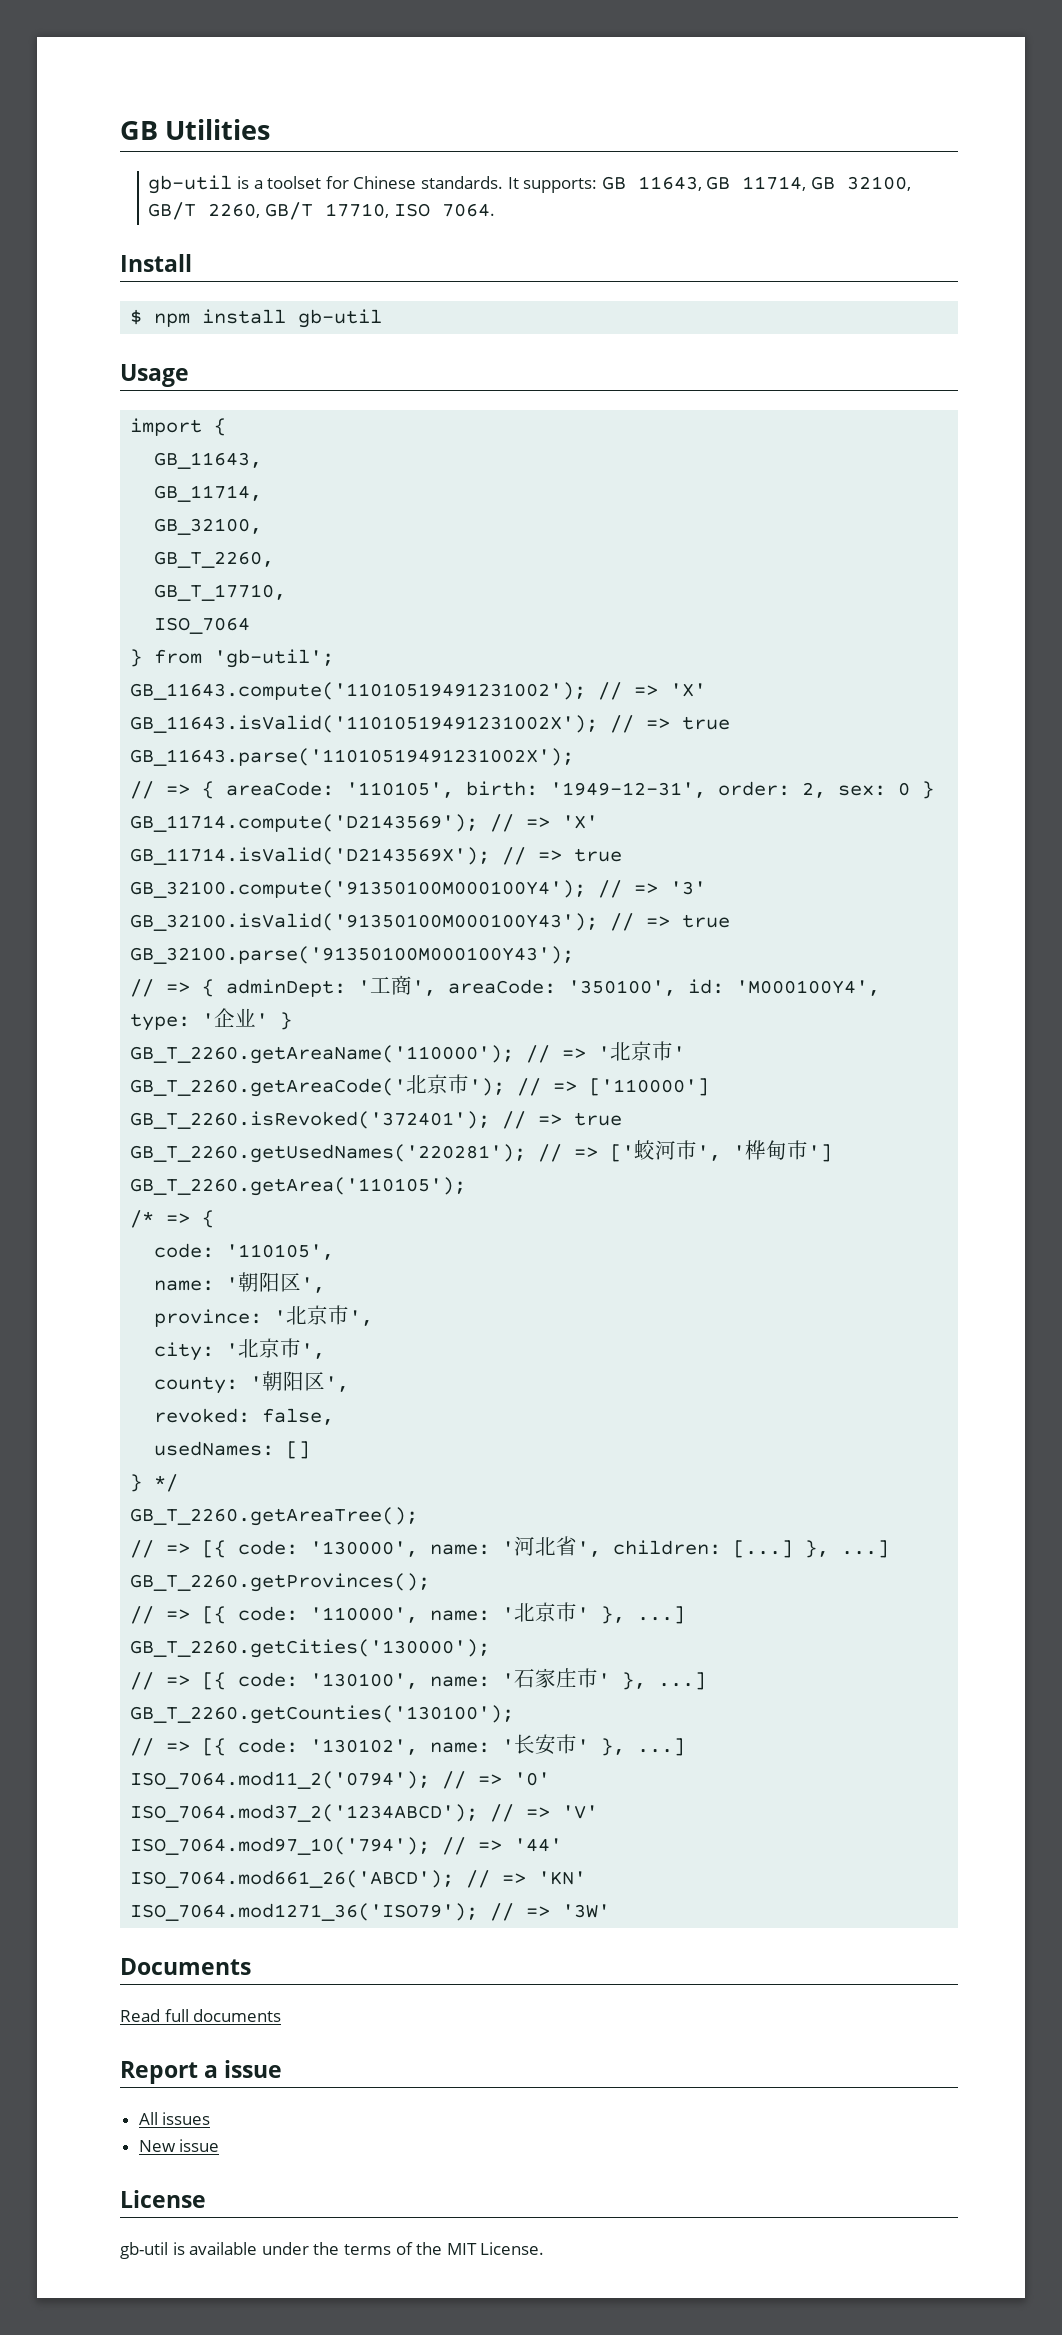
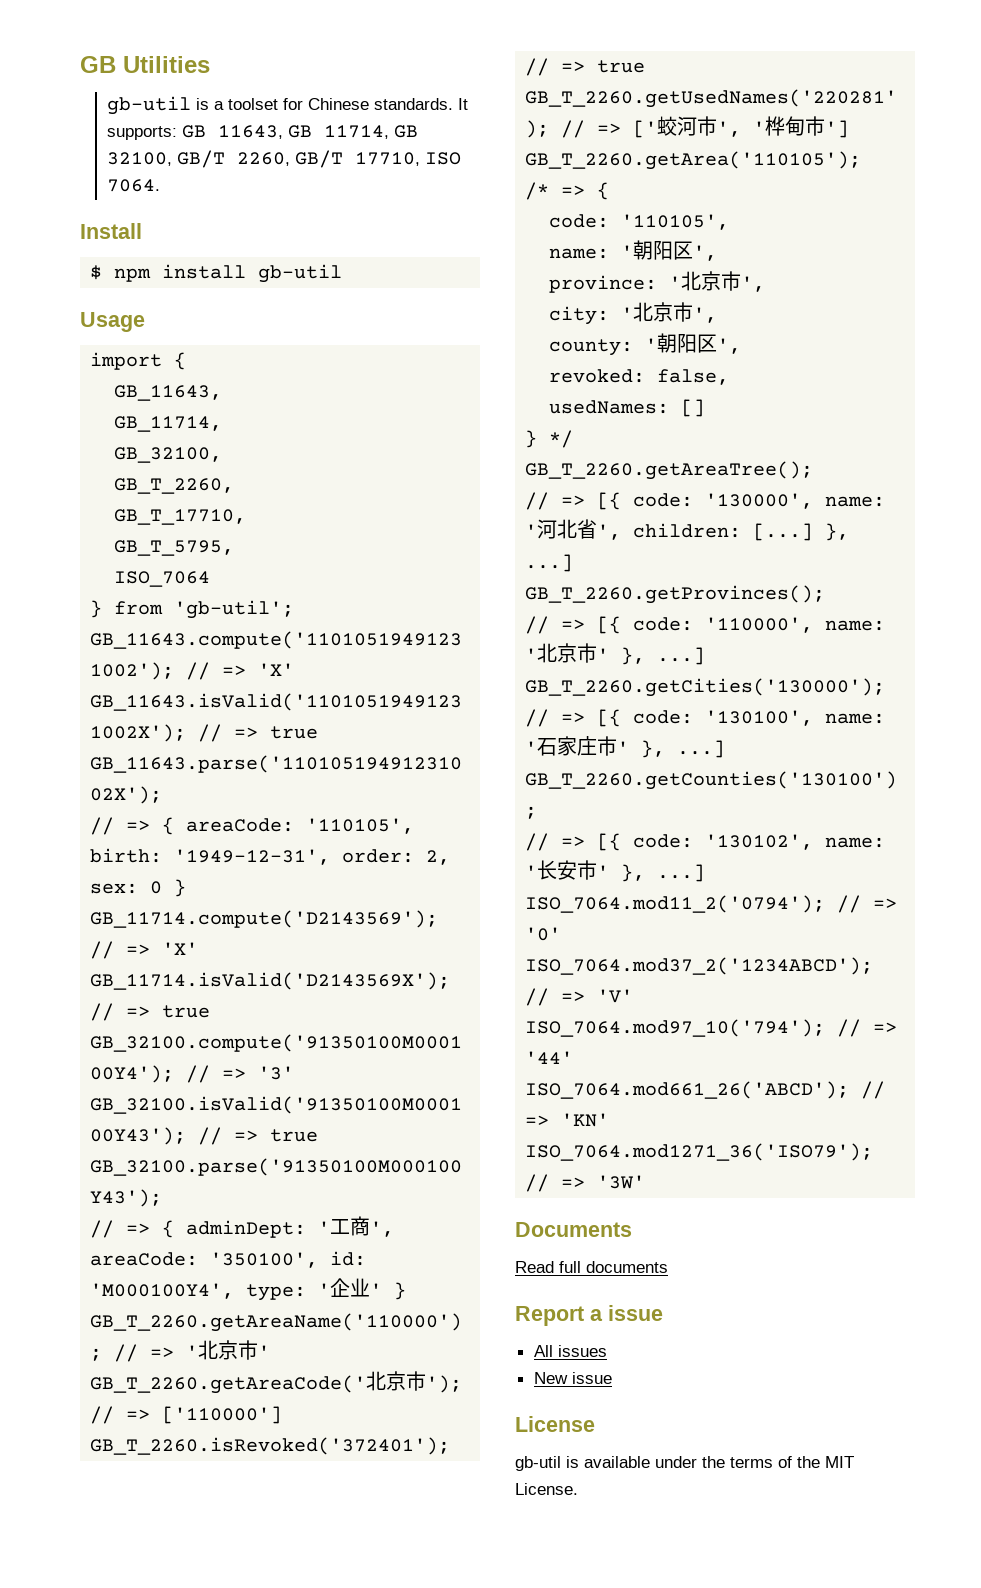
+ GB_T_5795,

